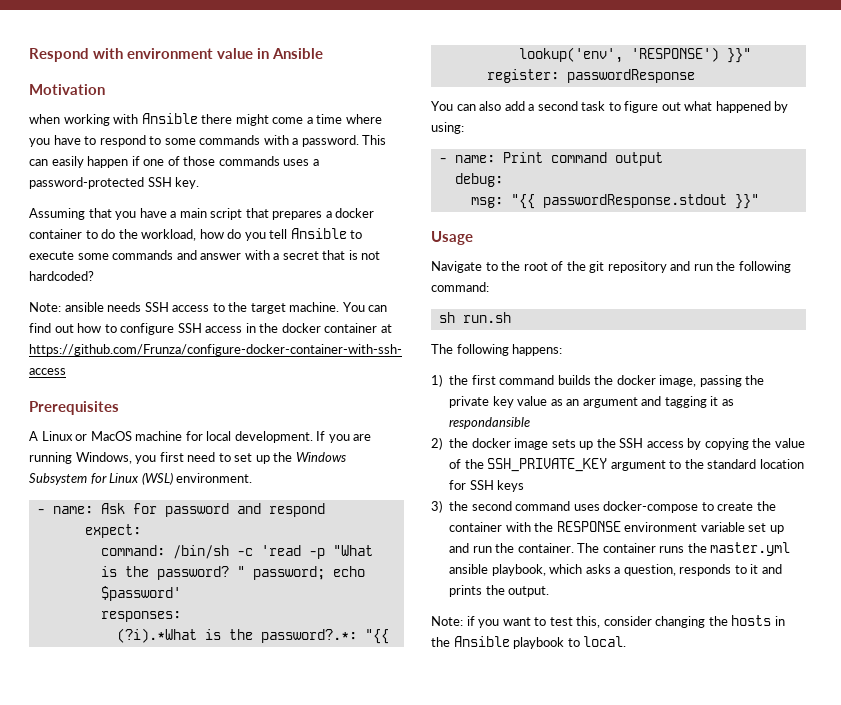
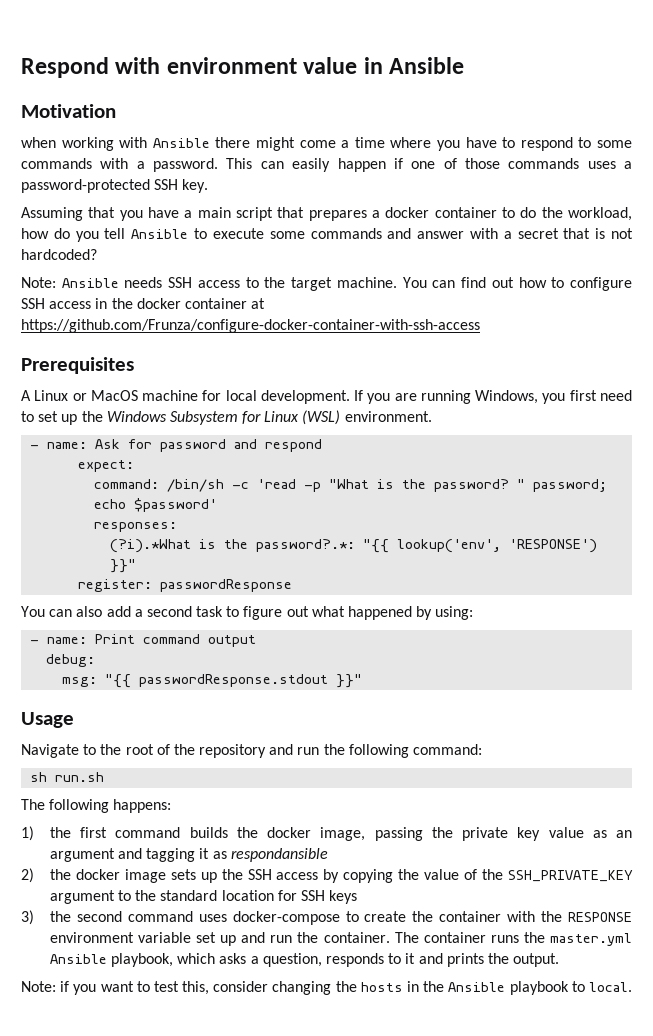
- Note: ansible needs SSH access to the target machine.
+ Note: Ansible needs SSH access to the target machine.
- Navigate to the root of the git repository and run the following command:
+ Navigate to the root of the repository and run the following command:
- The container runs the master.yml ansible playbook, which asks a question, responds to it and prints the output.
+ The container runs the master.yml Ansible playbook, which asks a question, responds to it and prints the output.

